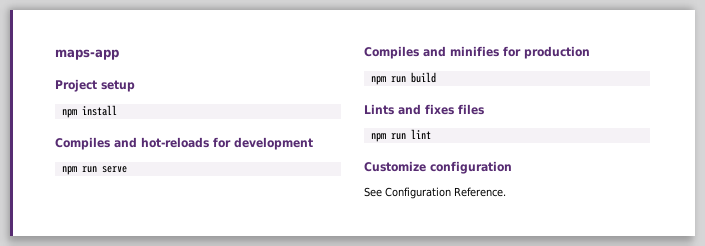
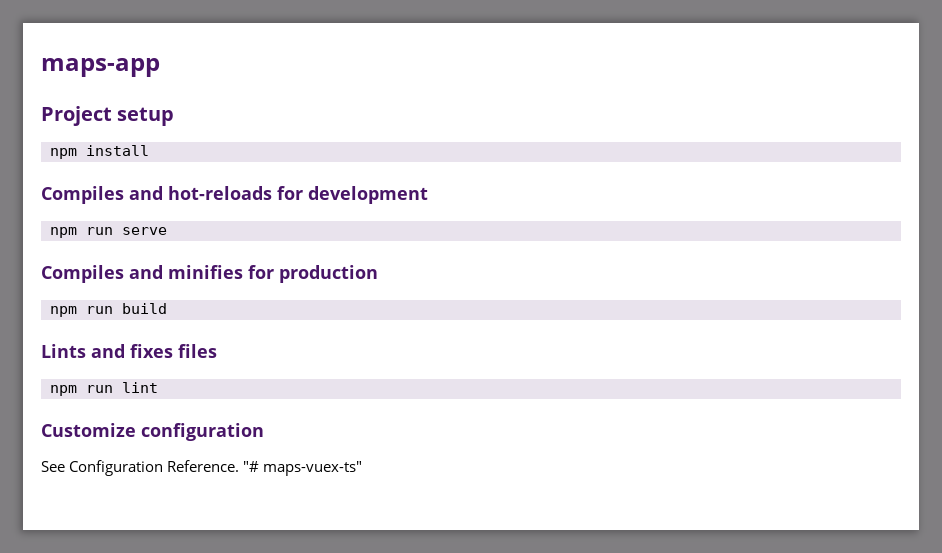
+ "# maps-vuex-ts"

